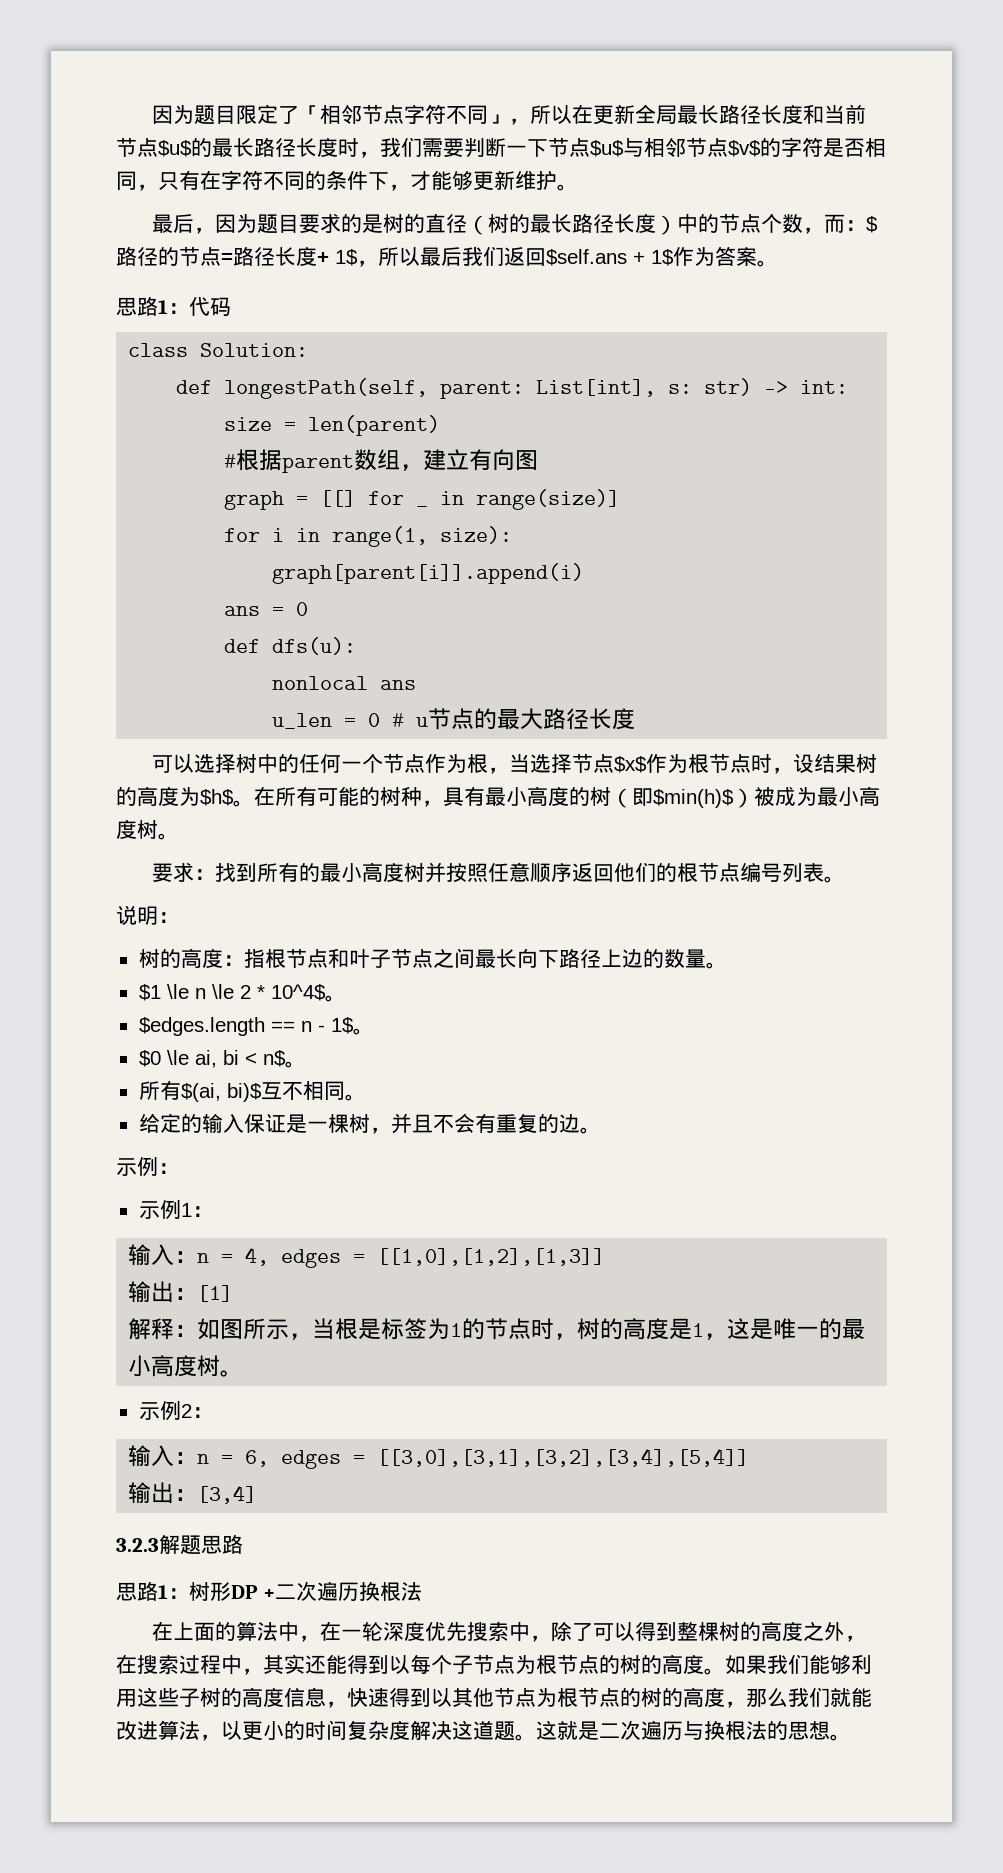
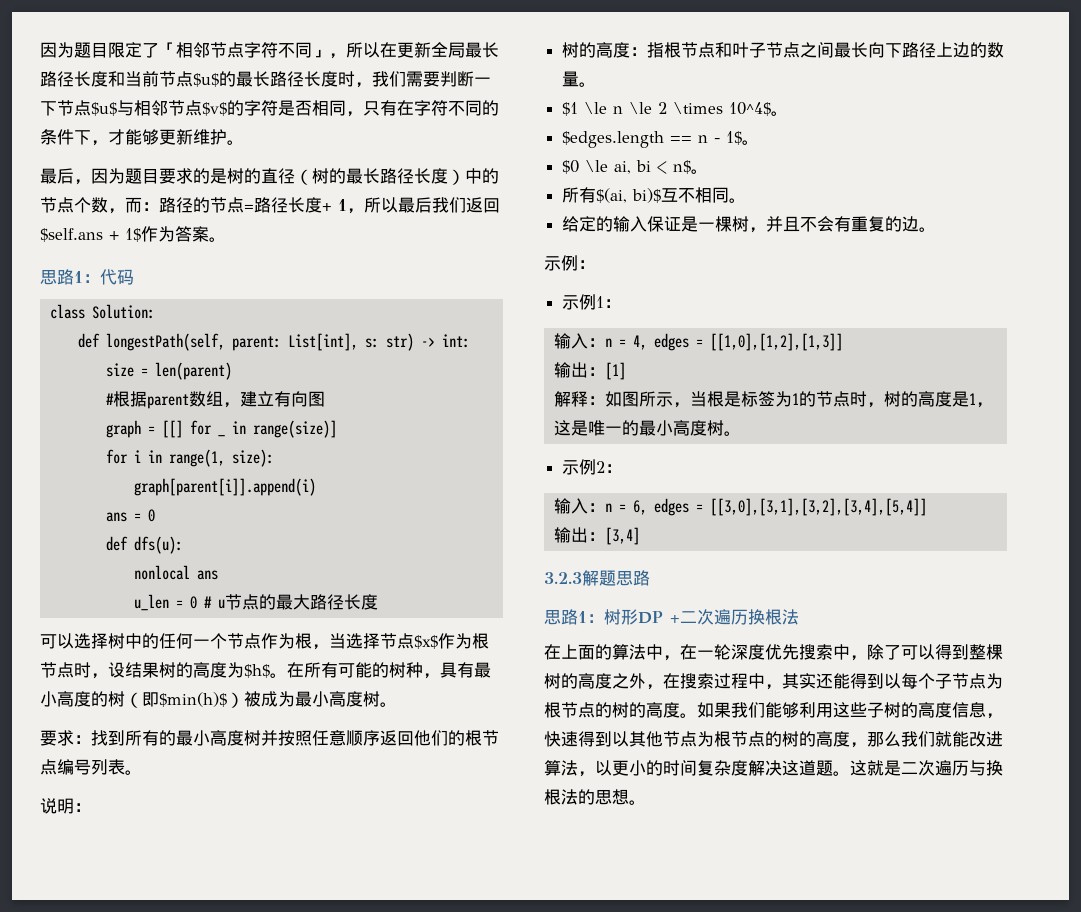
- 最后，因为题目要求的是树的直径（树的最长路径长度）中的节点个数，而：$路径的节点=路径长度+ 1$，所以最后我们返回$self.ans + 1$作为答案。
+ 最后，因为题目要求的是树的直径（树的最长路径长度）中的节点个数，而：路径的节点=路径长度+ 1，所以最后我们返回$self.ans + 1$作为答案。
- $1 \le n \le 2 * 10^4$。
+ $1 \le n \le 2 \times 10^4$。

